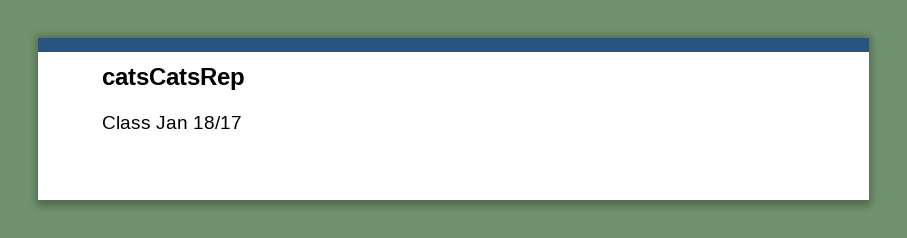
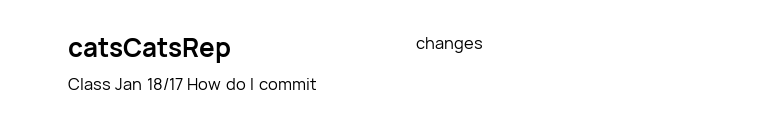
- Class Jan 18/17
+ Class Jan 18/17 How do I commit changes

